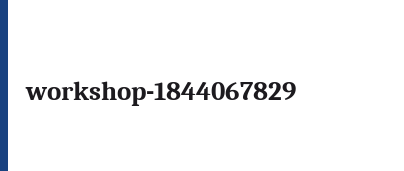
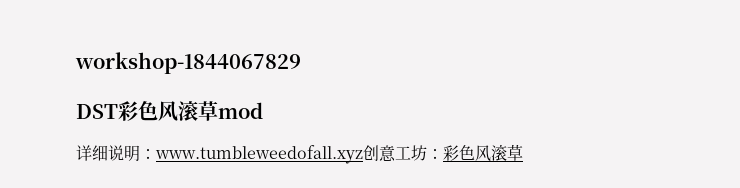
+ DST彩色风滚草mod
+ 详细说明：www.tumbleweedofall.xyz创意工坊：彩色风滚草

